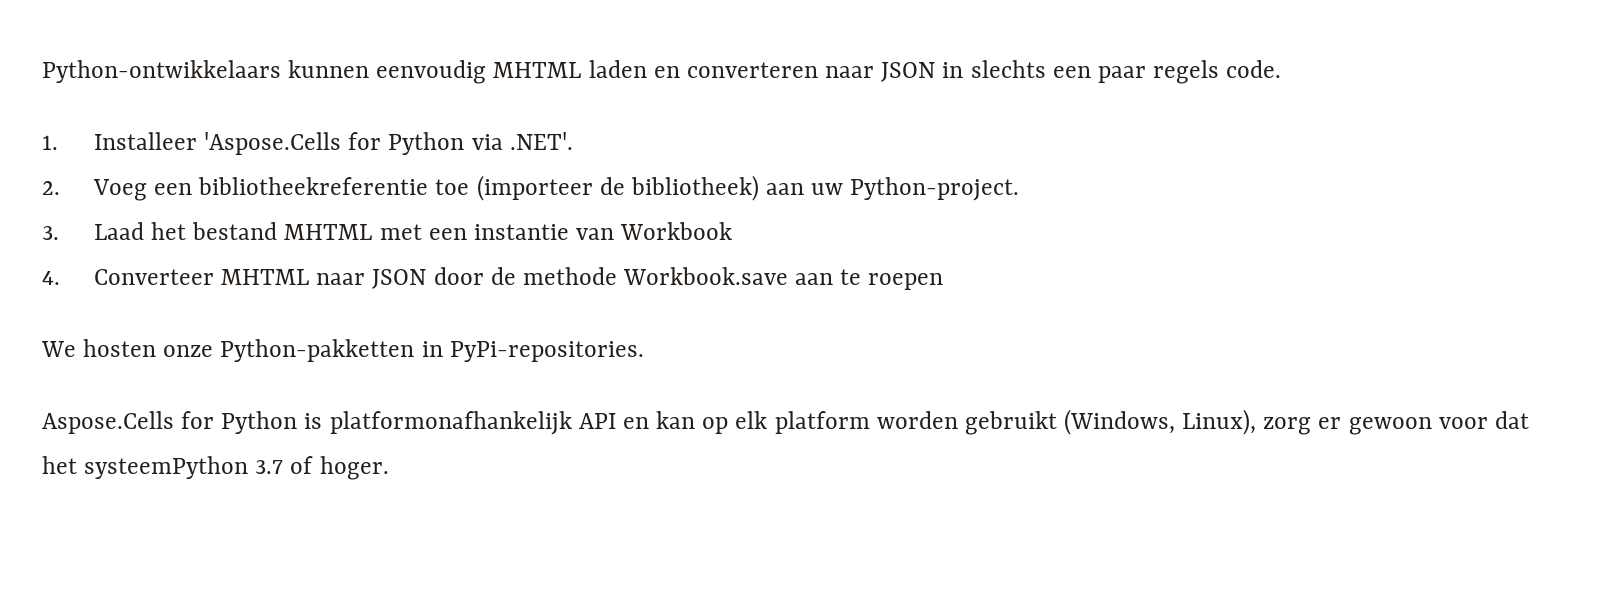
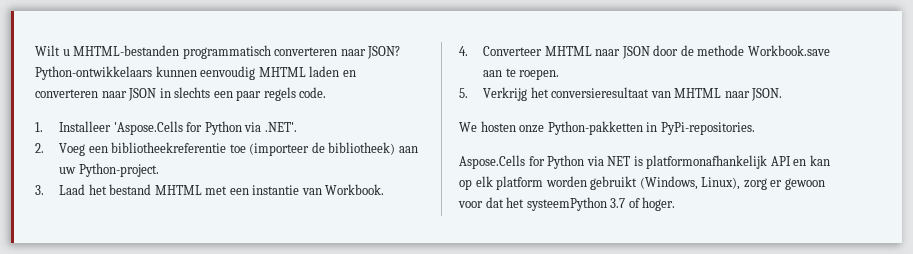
+ Wilt u MHTML-bestanden programmatisch converteren naar JSON?
- 3. Laad het bestand MHTML met een instantie van Workbook
+ 3. Laad het bestand MHTML met een instantie van Workbook.
- 4. Converteer MHTML naar JSON door de methode Workbook.save aan te roepen
+ 4. Converteer MHTML naar JSON door de methode Workbook.save aan te roepen.
+ 5. Verkrijg het conversieresultaat van MHTML naar JSON.
- Aspose.Cells for Python is platformonafhankelijk API en kan op elk platform worden gebruikt (Windows, Linux), zorg er gewoon voor dat het systeemPython 3.7 of hoger.
+ Aspose.Cells for Python via NET is platformonafhankelijk API en kan op elk platform worden gebruikt (Windows, Linux), zorg er gewoon voor dat het systeemPython 3.7 of hoger.

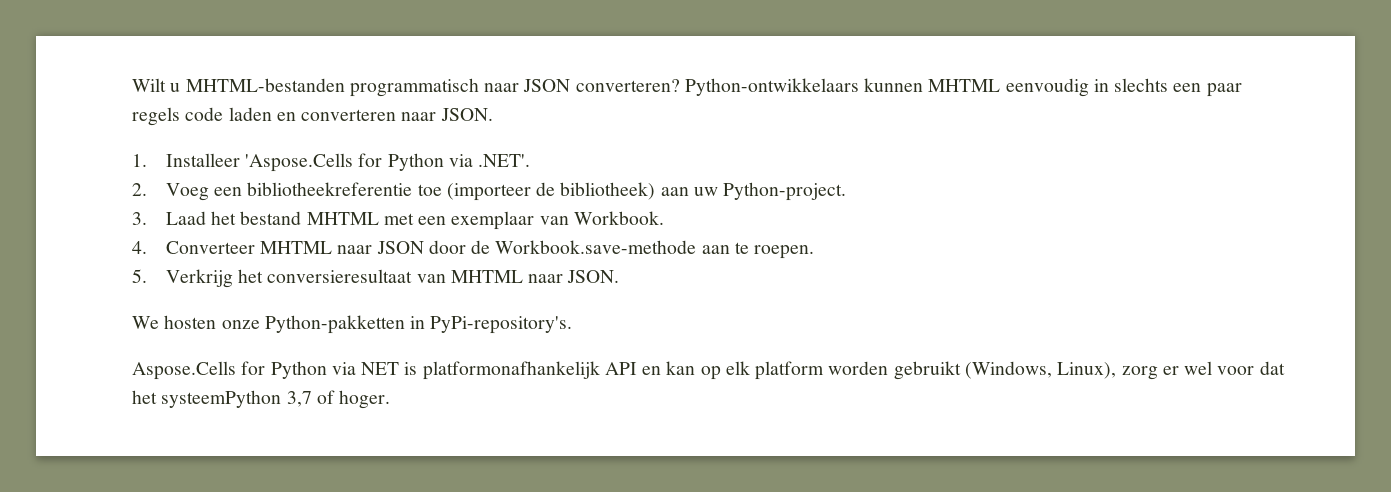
- Wilt u MHTML-bestanden programmatisch converteren naar JSON? Python-ontwikkelaars kunnen eenvoudig MHTML laden en converteren naar JSON in slechts een paar regels code.
+ Wilt u MHTML-bestanden programmatisch naar JSON converteren? Python-ontwikkelaars kunnen MHTML eenvoudig in slechts een paar regels code laden en converteren naar JSON.
- 3. Laad het bestand MHTML met een instantie van Workbook.
+ 3. Laad het bestand MHTML met een exemplaar van Workbook.
- 4. Converteer MHTML naar JSON door de methode Workbook.save aan te roepen.
+ 4. Converteer MHTML naar JSON door de Workbook.save-methode aan te roepen.
- We hosten onze Python-pakketten in PyPi-repositories.
+ We hosten onze Python-pakketten in PyPi-repository's.
- Aspose.Cells for Python via NET is platformonafhankelijk API en kan op elk platform worden gebruikt (Windows, Linux), zorg er gewoon voor dat het systeemPython 3.7 of hoger.
+ Aspose.Cells for Python via NET is platformonafhankelijk API en kan op elk platform worden gebruikt (Windows, Linux), zorg er wel voor dat het systeemPython 3,7 of hoger.

